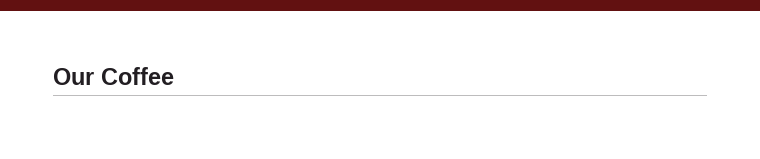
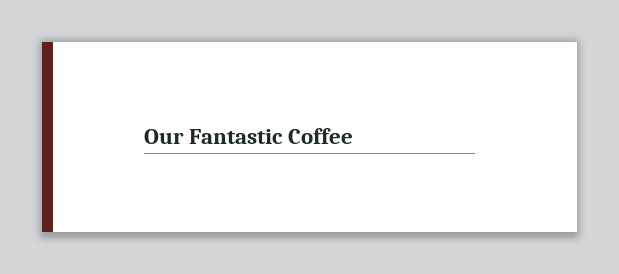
- Our Coffee
+ Our Fantastic Coffee

